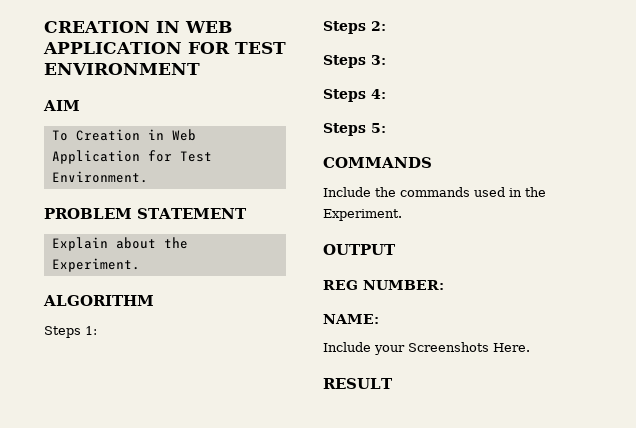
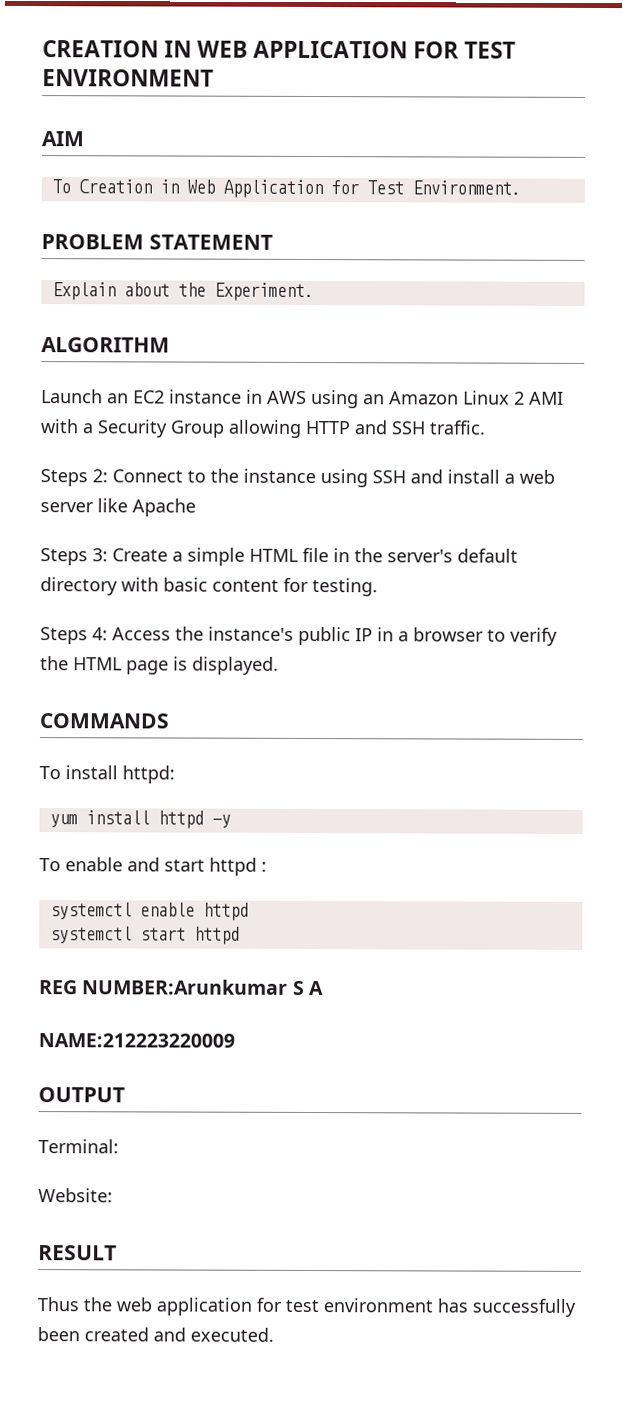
- Steps 1:
- Steps 2:
- Steps 3:
- Steps 4:
- Steps 5:
+ Launch an EC2 instance in AWS using an Amazon Linux 2 AMI with a Security Group allowing HTTP and SSH traffic.
+ Steps 2: Connect to the instance using SSH and install a web server like Apache
+ Steps 3: Create a simple HTML file in the server's default directory with basic content for testing.
+ Steps 4: Access the instance's public IP in a browser to verify the HTML page is displayed.
  COMMANDS
- Include the commands used in the Experiment.
+ To install httpd:
+ yum install httpd -y
+ To enable and start httpd :
+ systemctl enable httpd
+ systemctl start httpd
+ REG NUMBER:Arunkumar S A
+ NAME:212223220009
  OUTPUT
- REG NUMBER:
- NAME:
- Include your Screenshots Here.
+ Terminal:
+ Website:
  RESULT
+ Thus the web application for test environment has successfully been created and executed.

